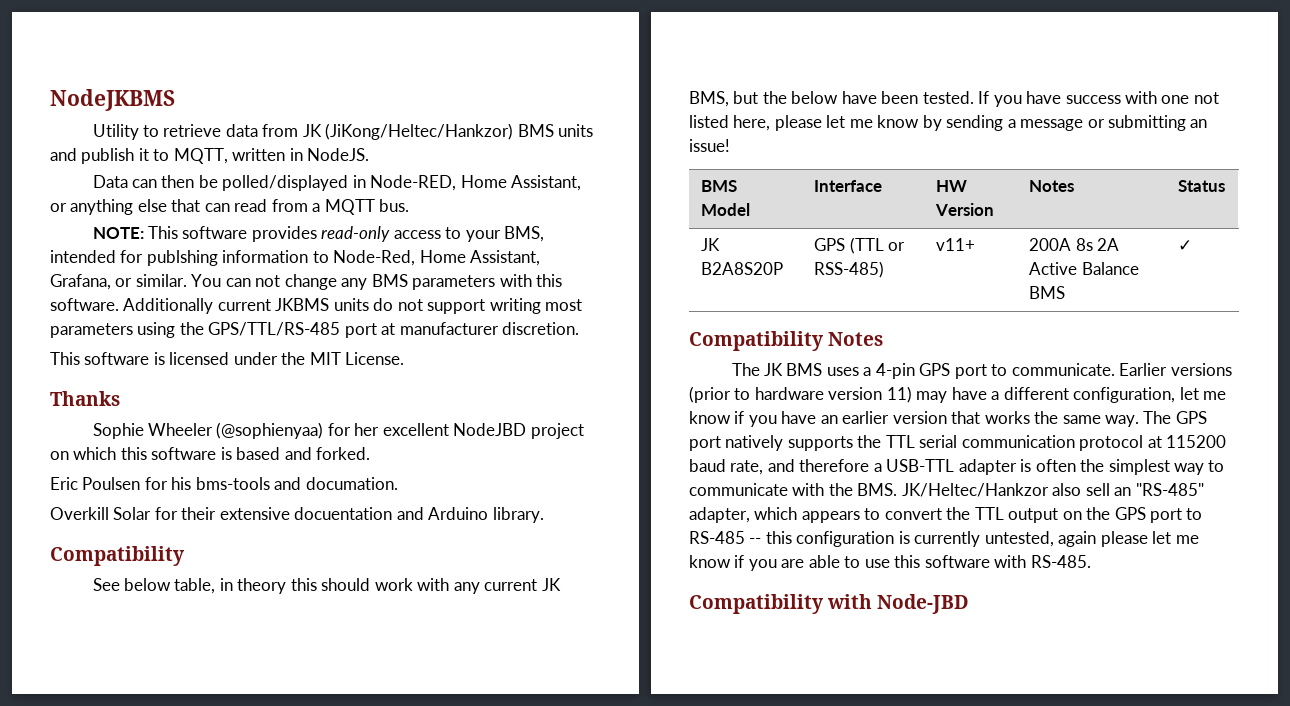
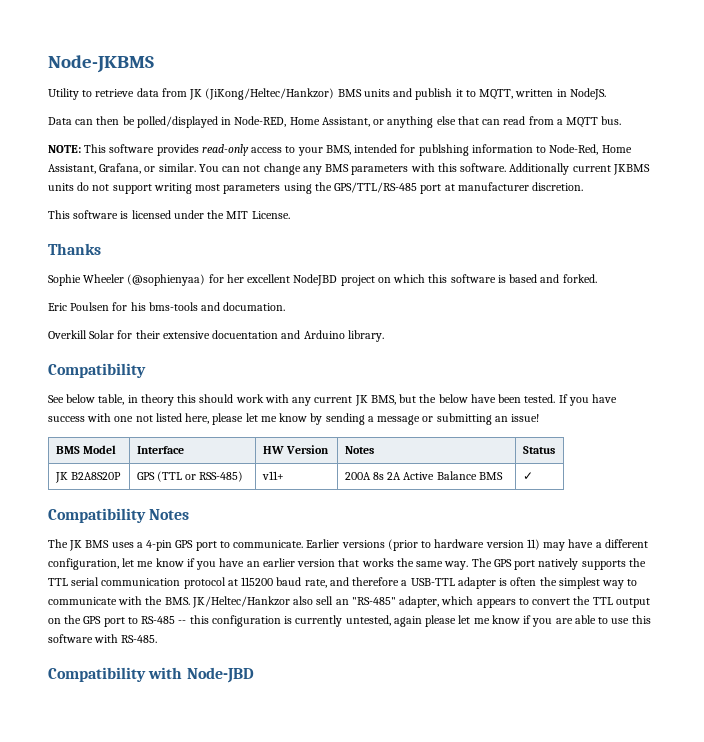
- NodeJKBMS
+ Node-JKBMS

